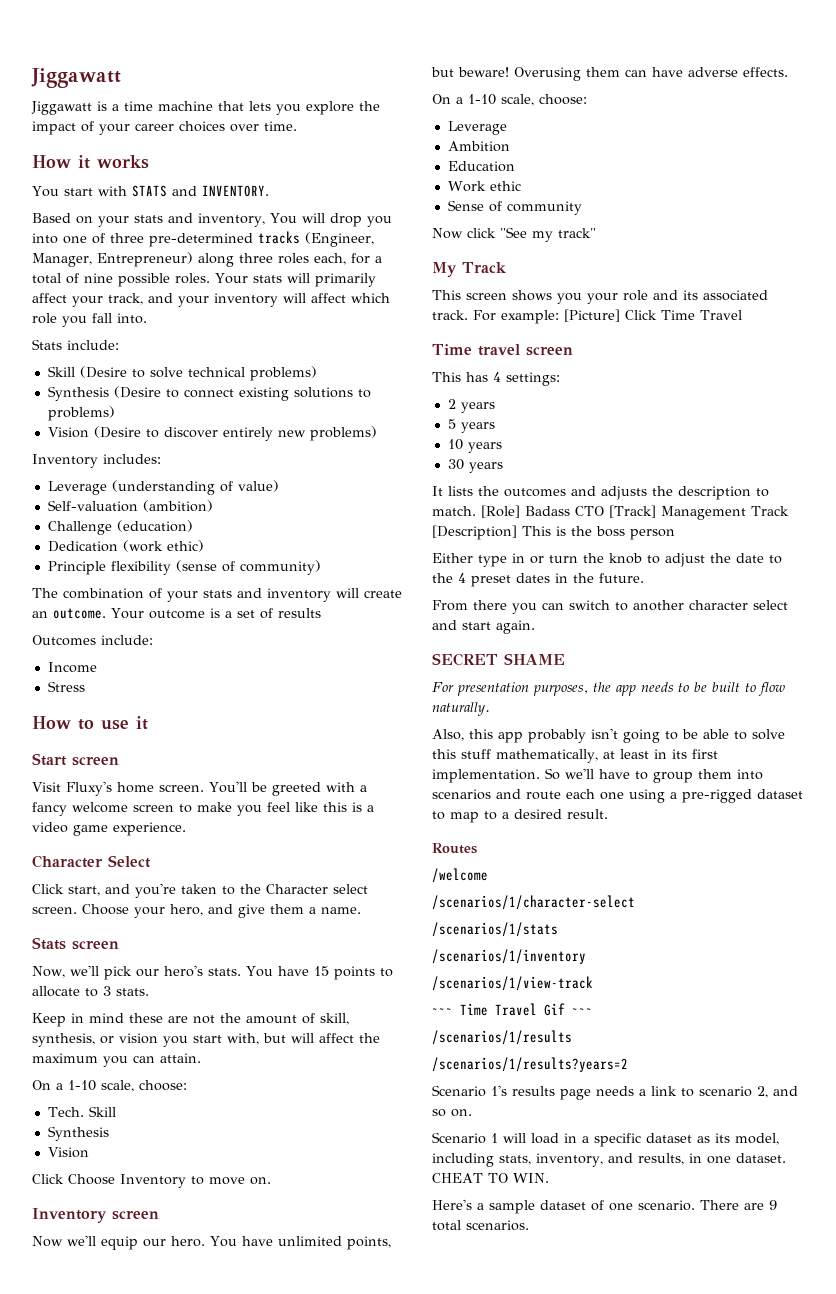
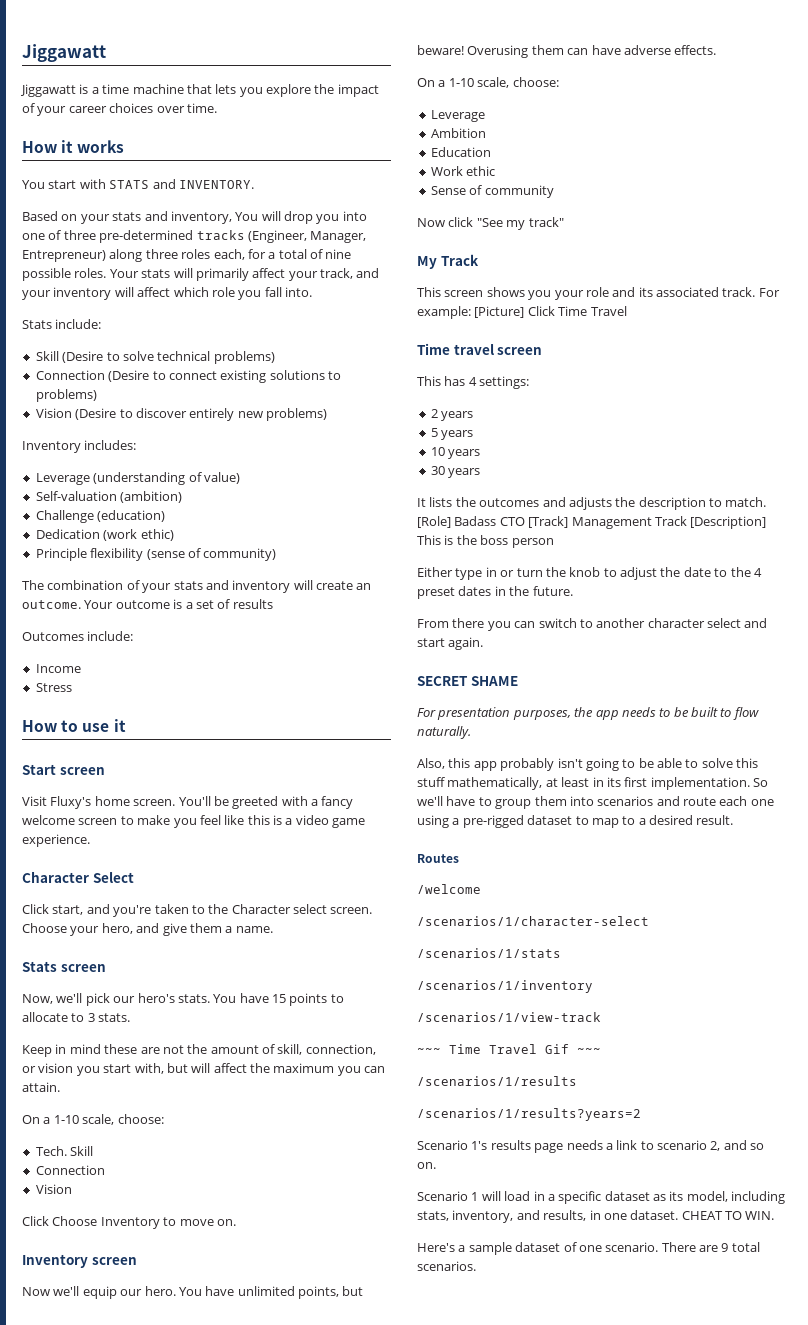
- Synthesis (Desire to connect existing solutions to problems)
+ Connection (Desire to connect existing solutions to problems)
- Keep in mind these are not the amount of skill, synthesis, or vision you start with, but will affect the maximum you can attain.
+ Keep in mind these are not the amount of skill, connection, or vision you start with, but will affect the maximum you can attain.
  Tech. Skill
- Synthesis
+ Connection

